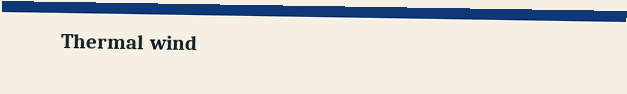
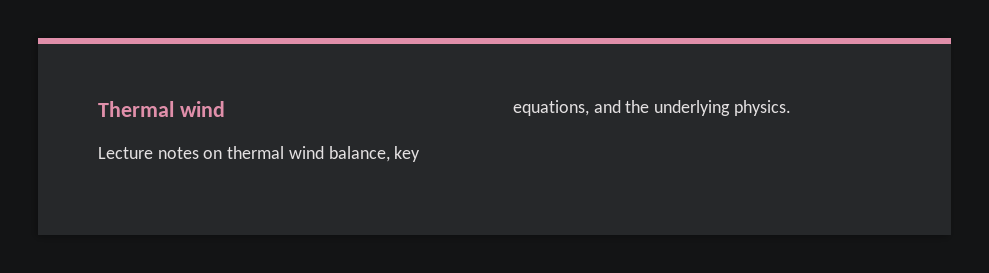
+ Lecture notes on thermal wind balance, key equations, and the underlying physics.

